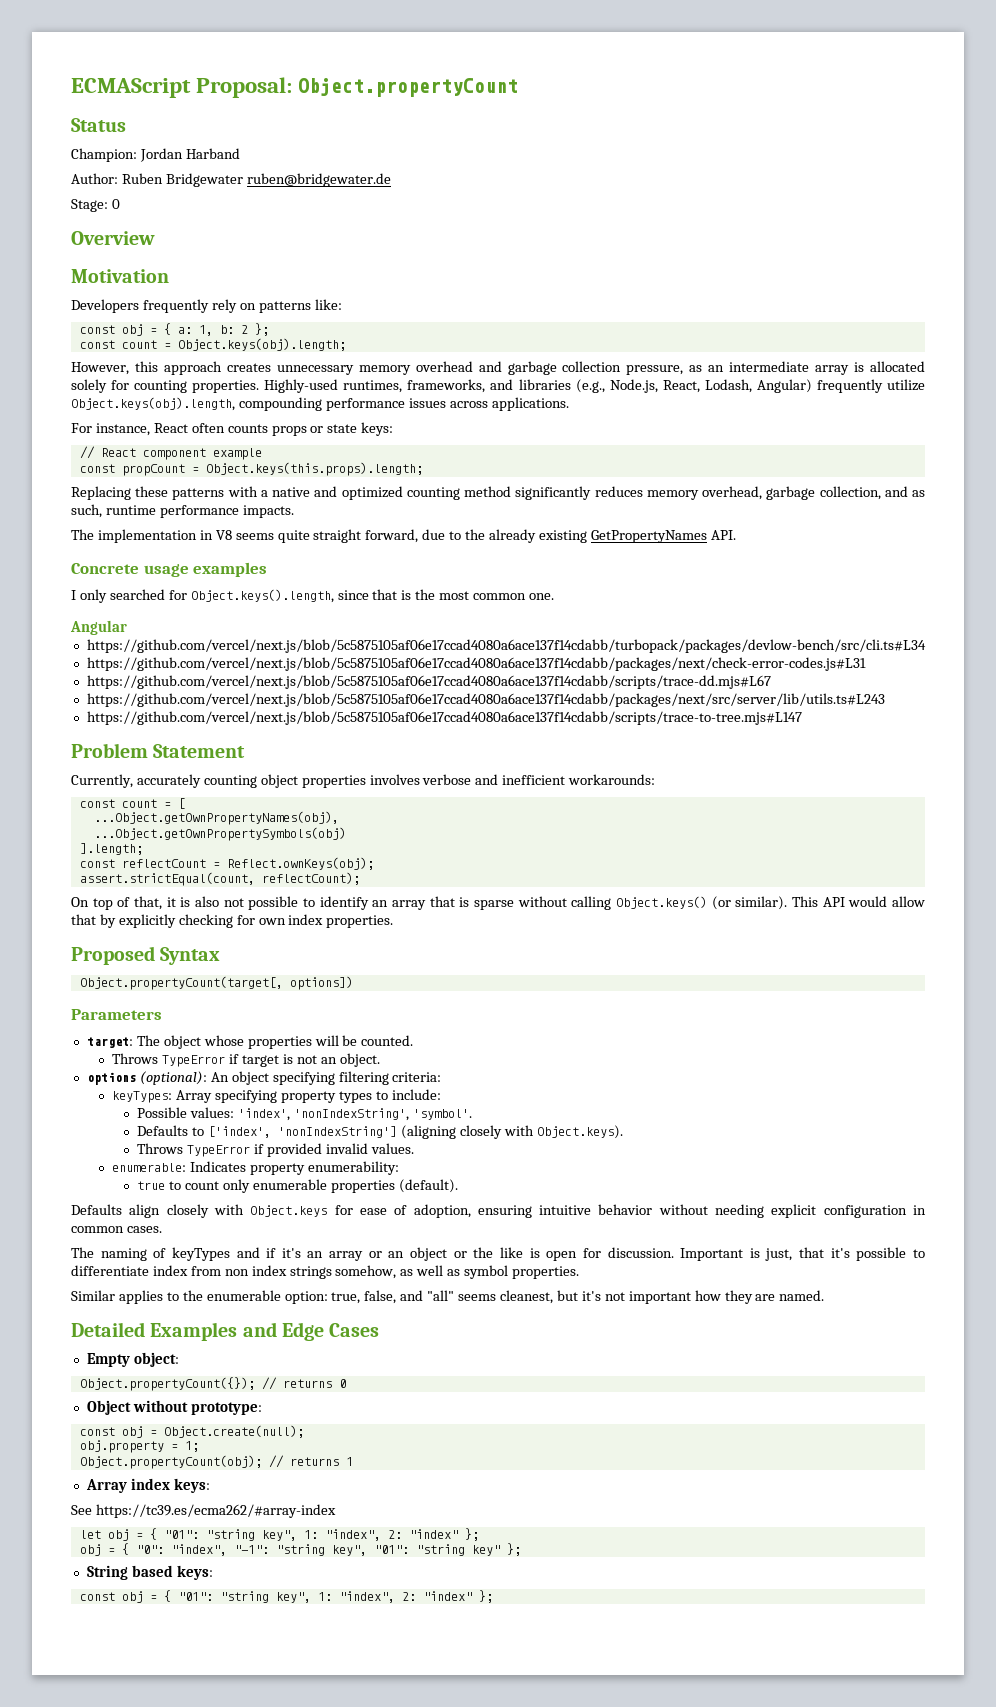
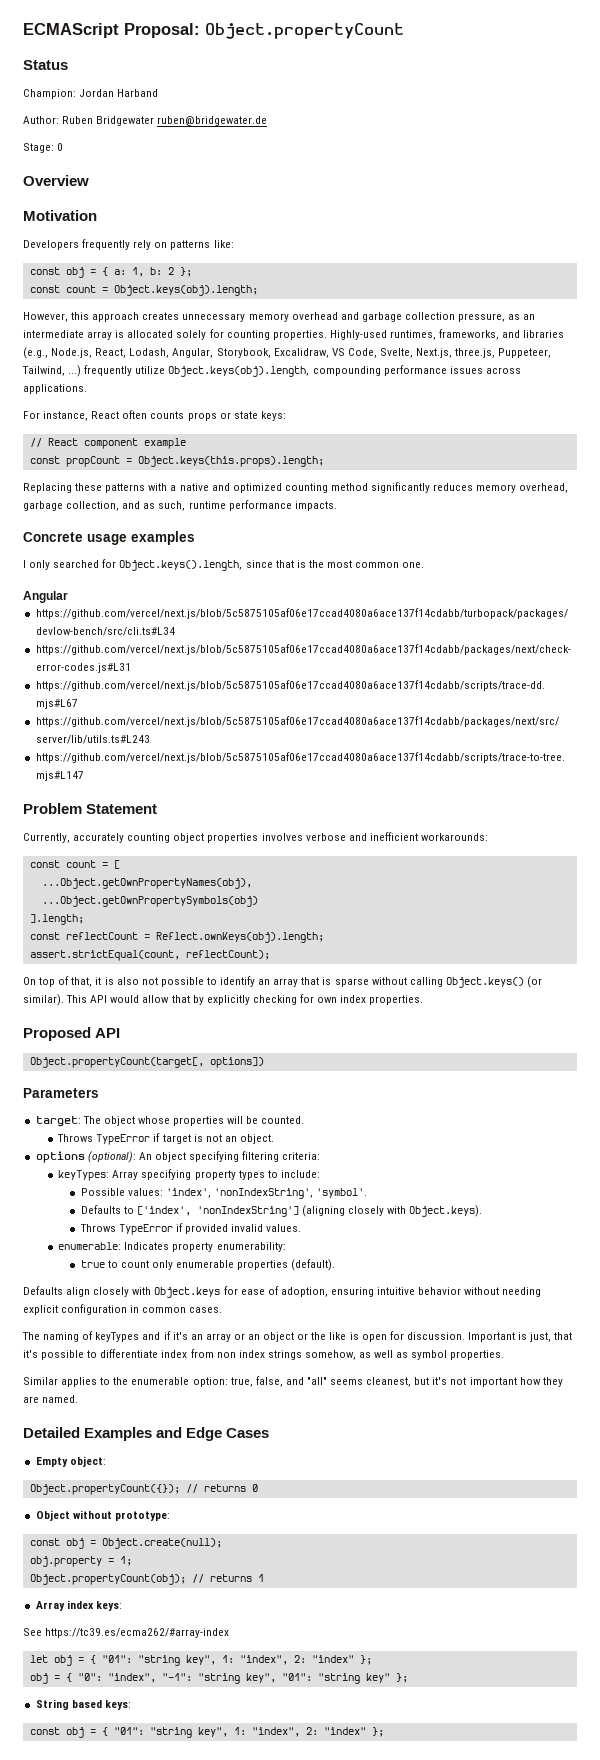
- Highly-used runtimes, frameworks, and libraries (e.g., Node.js, React, Lodash, Angular) frequently utilize Object.keys(obj).length, compounding performance issues across applications.
+ Highly-used runtimes, frameworks, and libraries (e.g., Node.js, React, Lodash, Angular, Storybook, Excalidraw, VS Code, Svelte, Next.js, three.js, Puppeteer, Tailwind, ...) frequently utilize Object.keys(obj).length, compounding performance issues across applications.
- The implementation in V8 seems quite straight forward, due to the already existing GetPropertyNames API.
- const reflectCount = Reflect.ownKeys(obj);
+ const reflectCount = Reflect.ownKeys(obj).length;
- Proposed Syntax
+ Proposed API

